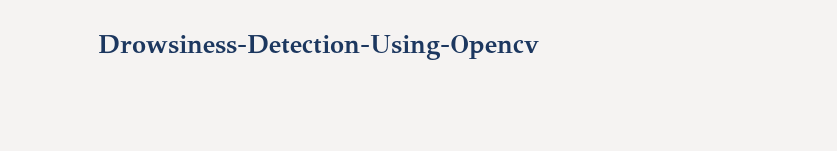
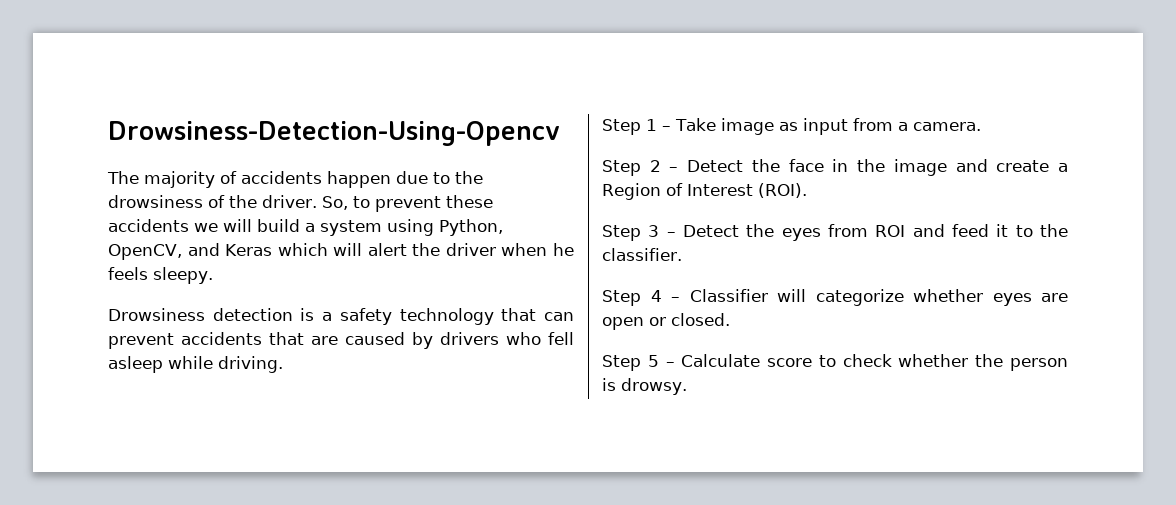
+ The majority of accidents happen due to the drowsiness of the driver. So, to prevent these accidents we will build a system using Python, OpenCV, and Keras which will alert the driver when he feels sleepy.
+ Drowsiness detection is a safety technology that can prevent accidents that are caused by drivers who fell asleep while driving.
+ Step 1 – Take image as input from a camera.
+ Step 2 – Detect the face in the image and create a Region of Interest (ROI).
+ Step 3 – Detect the eyes from ROI and feed it to the classifier.
+ Step 4 – Classifier will categorize whether eyes are open or closed.
+ Step 5 – Calculate score to check whether the person is drowsy.

